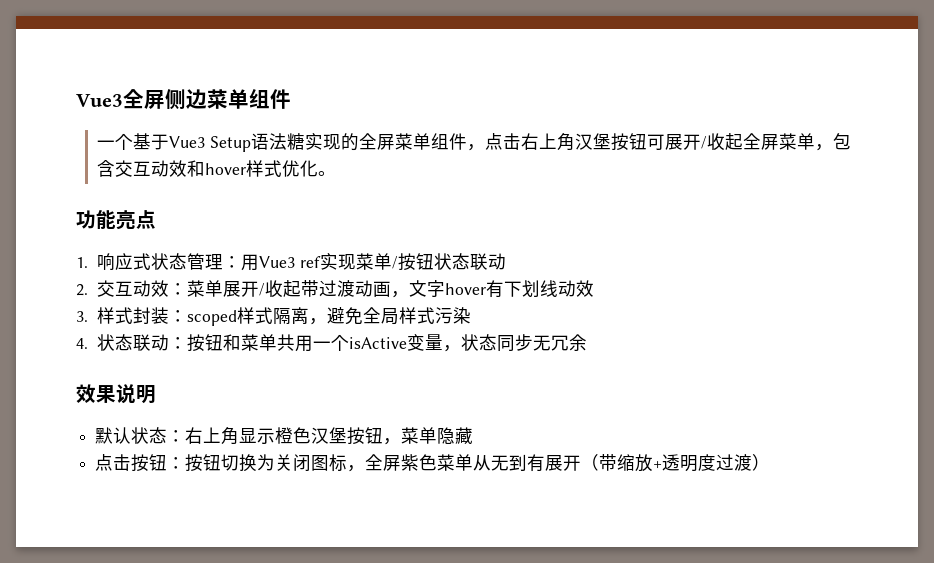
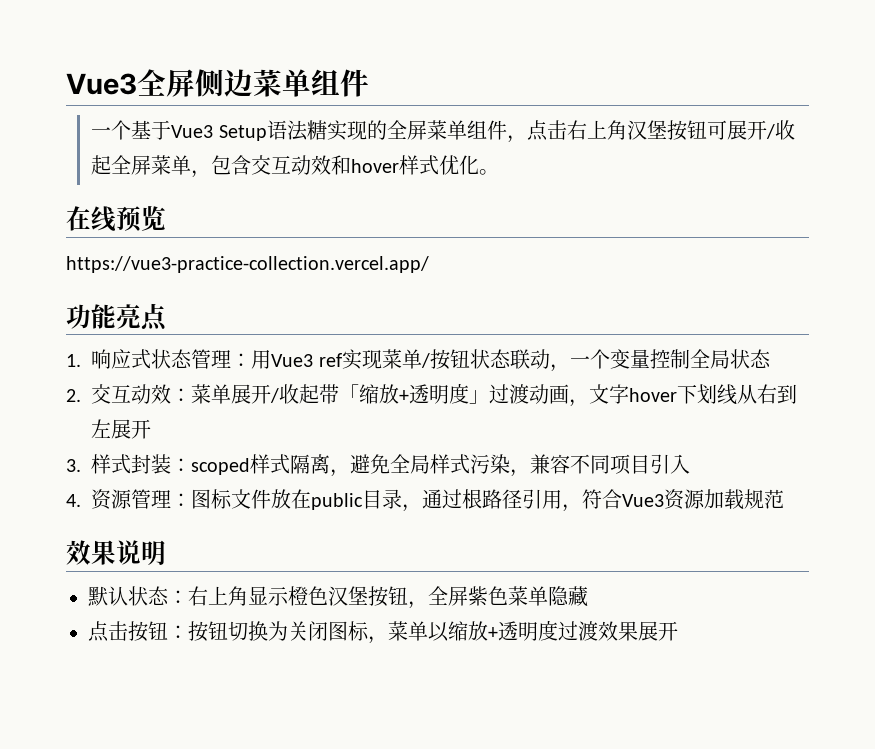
+ 在线预览
+ https://vue3-practice-collection.vercel.app/
- 1.响应式状态管理：用Vue3 ref实现菜单/按钮状态联动
+ 1.响应式状态管理：用Vue3 ref实现菜单/按钮状态联动，一个变量控制全局状态
- 2.交互动效：菜单展开/收起带过渡动画，文字hover有下划线动效
+ 2.交互动效：菜单展开/收起带「缩放+透明度」过渡动画，文字hover下划线从右到左展开
- 3.样式封装：scoped样式隔离，避免全局样式污染
- 4.状态联动：按钮和菜单共用一个isActive变量，状态同步无冗余
+ 3.样式封装：scoped样式隔离，避免全局样式污染，兼容不同项目引入
+ 4.资源管理：图标文件放在public目录，通过根路径引用，符合Vue3资源加载规范
- 默认状态：右上角显示橙色汉堡按钮，菜单隐藏
+ 默认状态：右上角显示橙色汉堡按钮，全屏紫色菜单隐藏
- 点击按钮：按钮切换为关闭图标，全屏紫色菜单从无到有展开（带缩放+透明度过渡）
+ 点击按钮：按钮切换为关闭图标，菜单以缩放+透明度过渡效果展开

